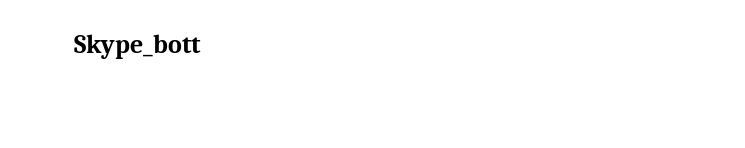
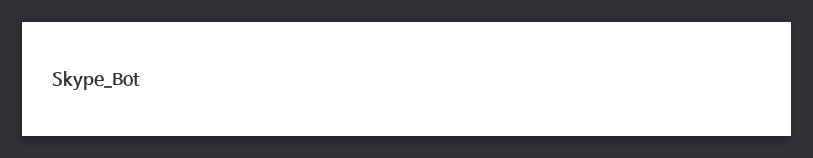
- Skype_bott
+ Skype_Bot

